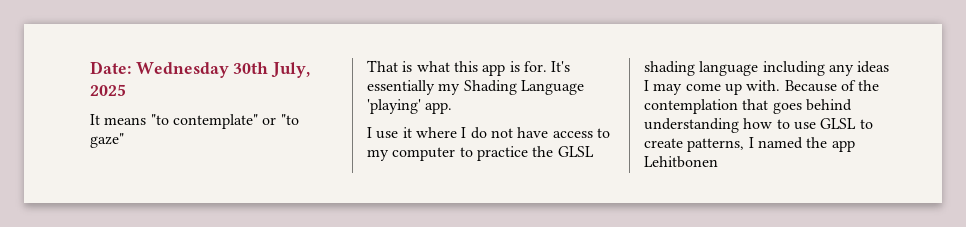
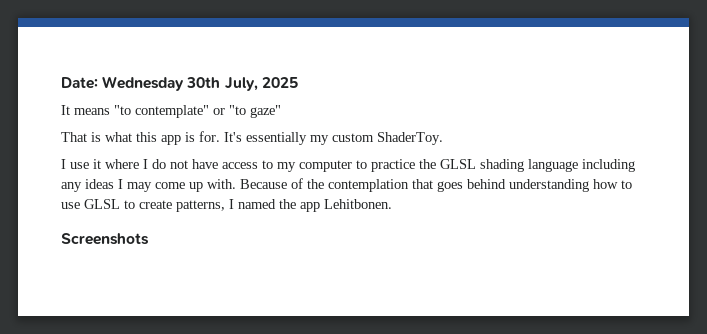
- It's essentially my Shading Language 'playing' app.
+ It's essentially my custom ShaderToy.
- Because of the contemplation that goes behind understanding how to use GLSL to create patterns, I named the app Lehitbonen
+ Because of the contemplation that goes behind understanding how to use GLSL to create patterns, I named the app Lehitbonen.
+ Screenshots

